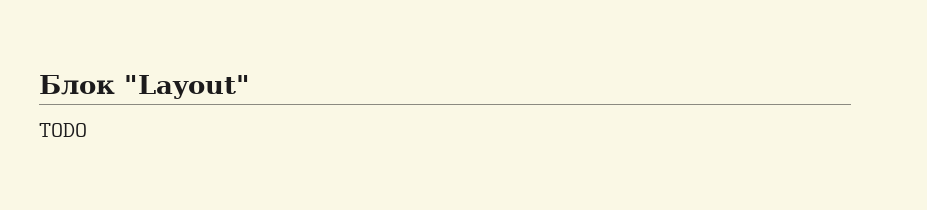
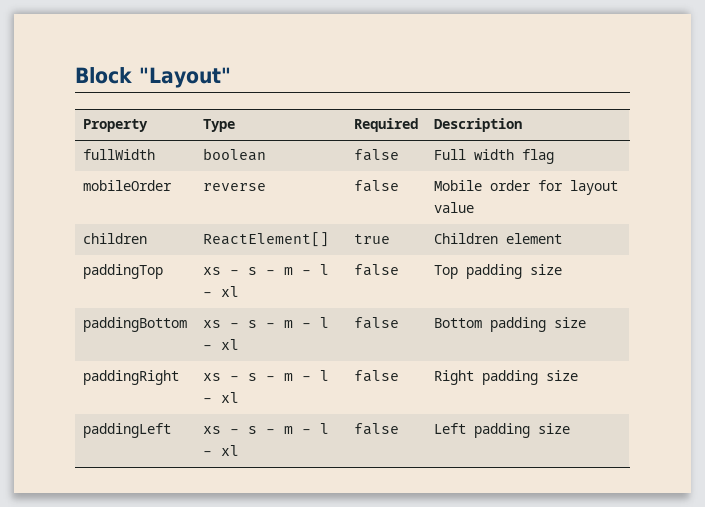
- Блок "Layout"
+ Block "Layout"
- TODO
+ Property | Type | Required | Description
+ fullWidth | boolean | false | Full width flag
+ mobileOrder | reverse | false | Mobile order for layout value
+ children | ReactElement[] | true | Children element
+ paddingTop | xs - s - m - l - xl | false | Top padding size
+ paddingBottom | xs - s - m - l - xl | false | Bottom padding size
+ paddingRight | xs - s - m - l - xl | false | Right padding size
+ paddingLeft | xs - s - m - l - xl | false | Left padding size

